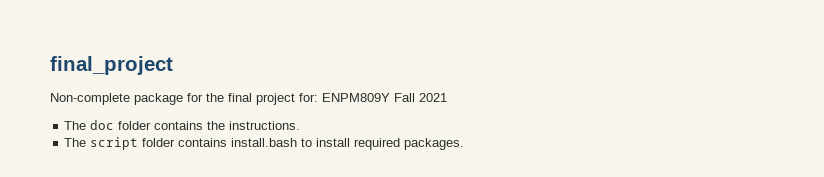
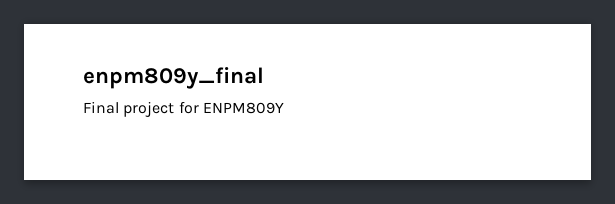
- final_project
- Non-complete package for the final project for: ENPM809Y Fall 2021
- The doc folder contains the instructions.
- The script folder contains install.bash to install required packages.
+ enpm809y_final
+ Final project for ENPM809Y

